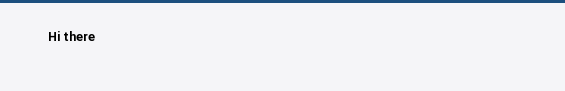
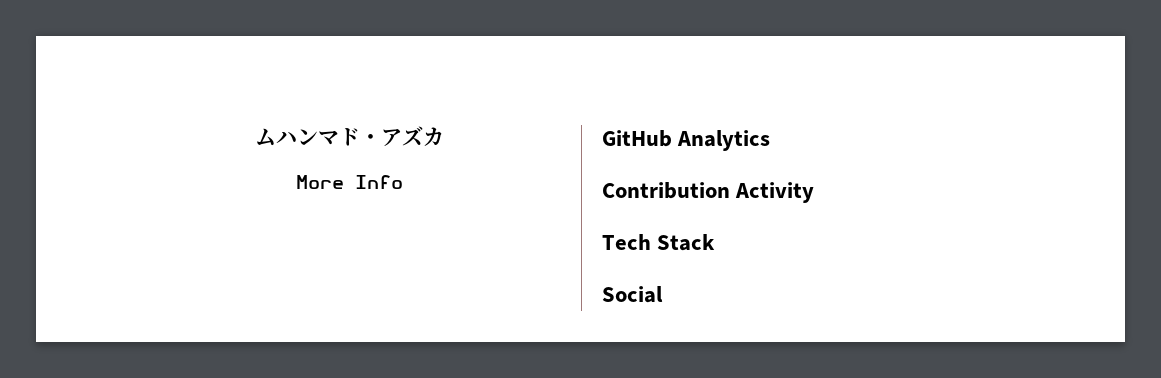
- Hi there
+ ムハンマド・アズカ
+ More Info
+ GitHub Analytics
+ Contribution Activity
+ Tech Stack
+ Social

